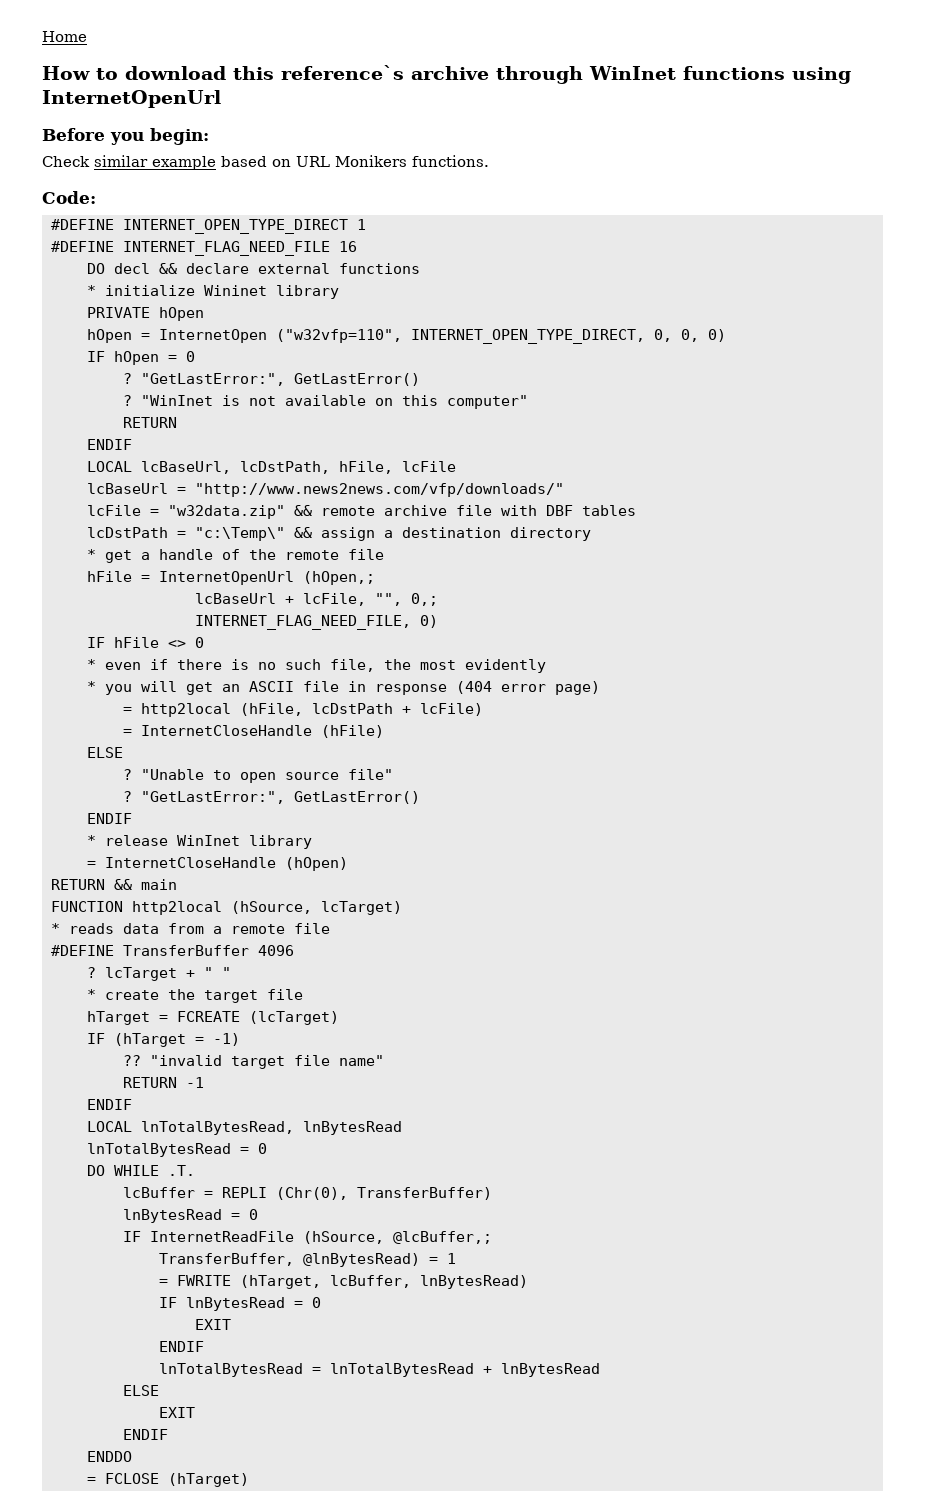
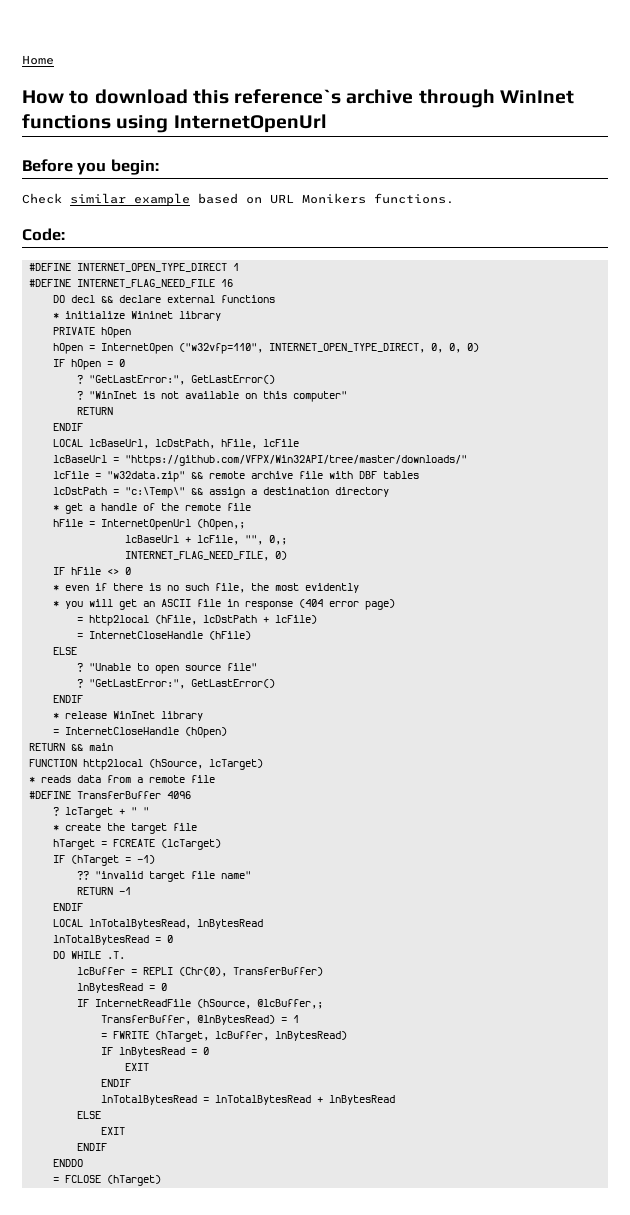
- lcBaseUrl = "http://www.news2news.com/vfp/downloads/"
+ lcBaseUrl = "https://github.com/VFPX/Win32API/tree/master/downloads/"

